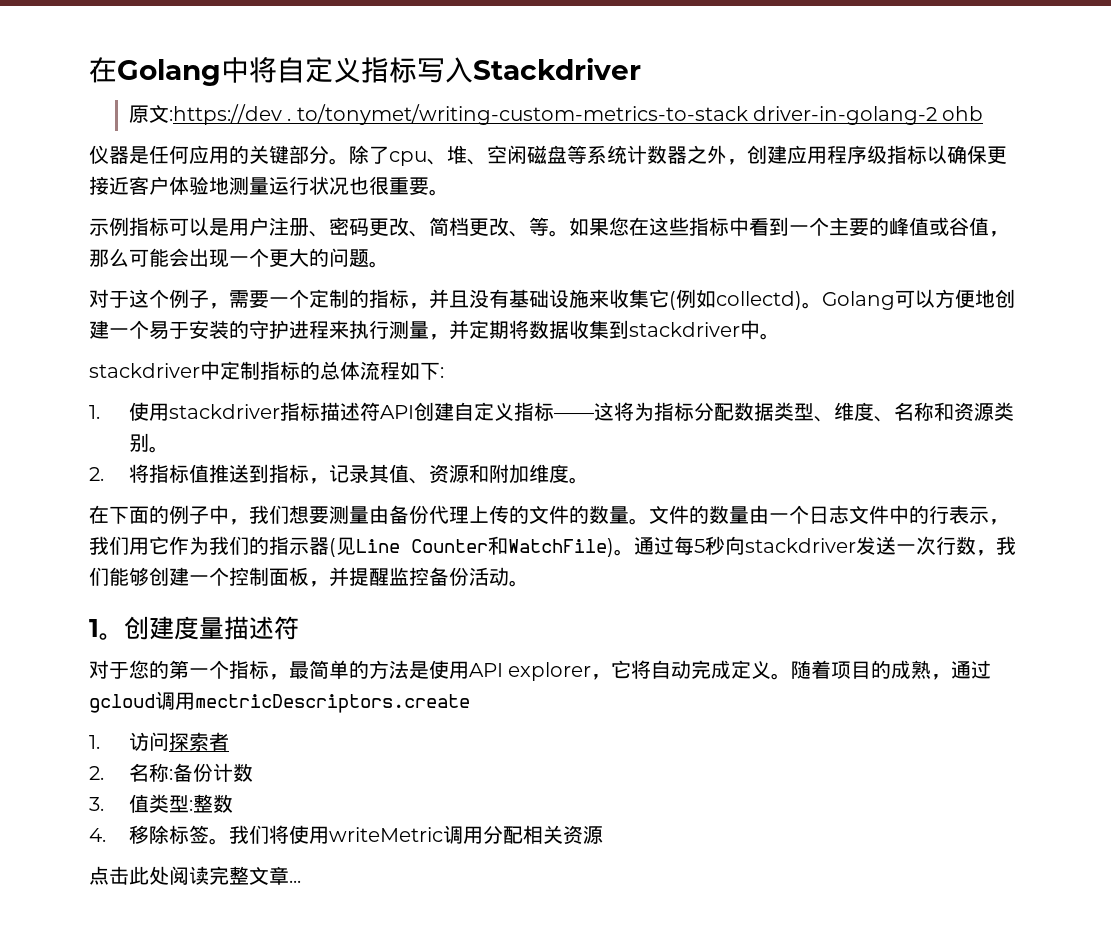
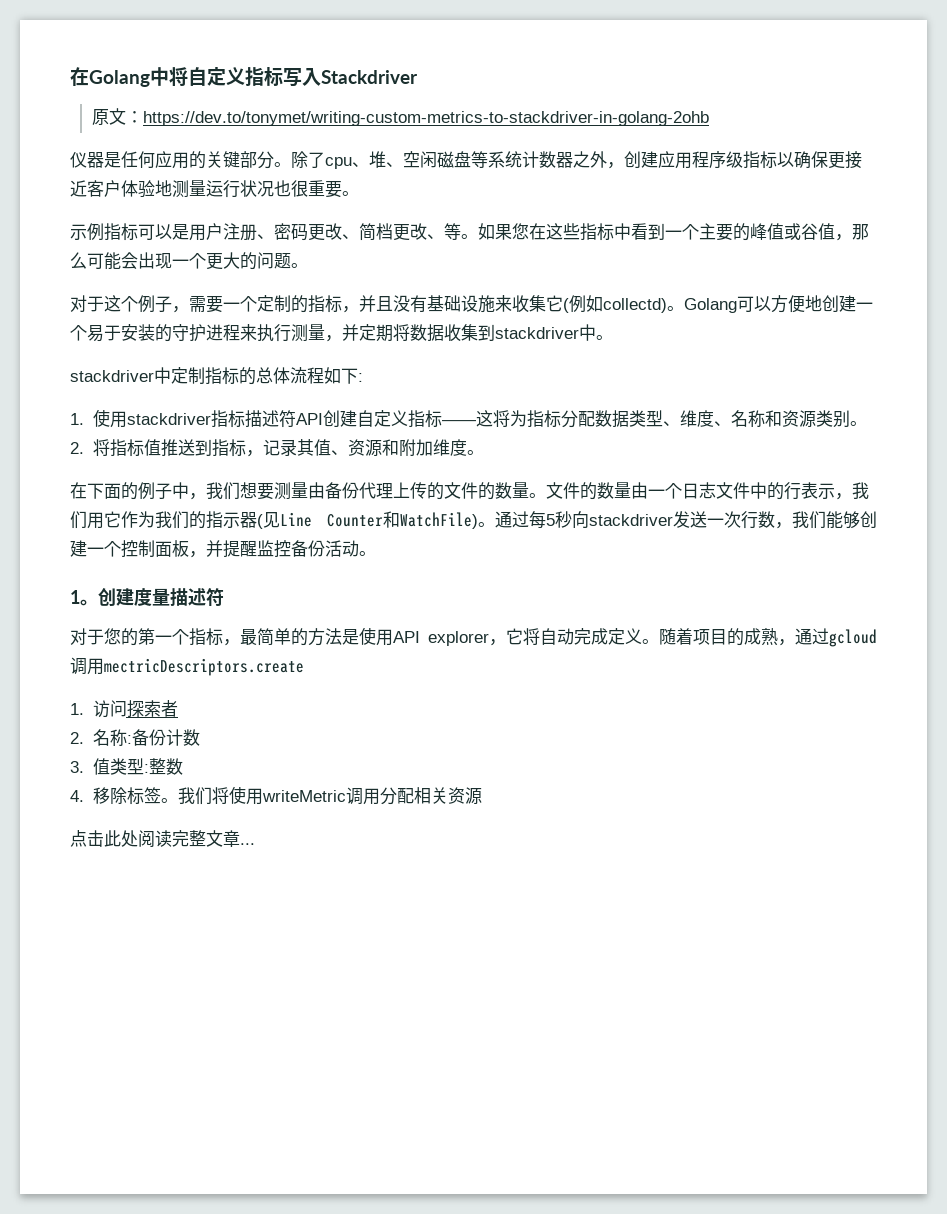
- 原文:https://dev . to/tonymet/writing-custom-metrics-to-stack driver-in-golang-2 ohb
+ 原文：https://dev.to/tonymet/writing-custom-metrics-to-stackdriver-in-golang-2ohb

